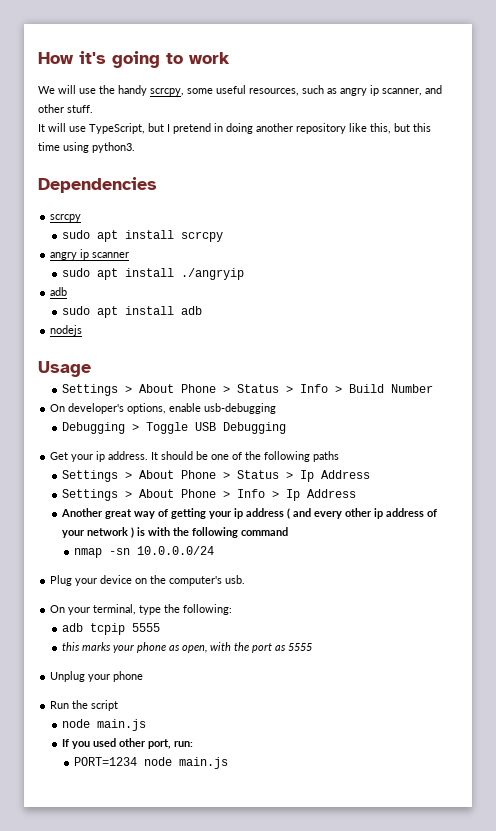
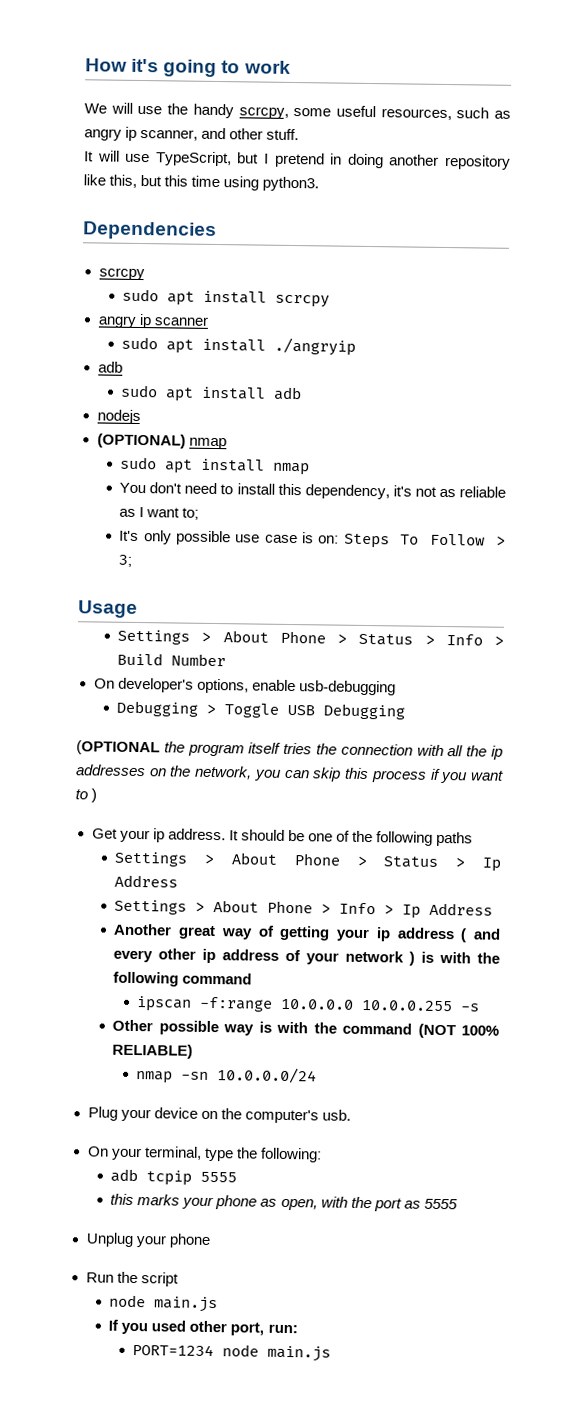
+ (OPTIONAL) nmap
+ sudo apt install nmap
+ You don't need to install this dependency, it's not as reliable as I want to;
+ It's only possible use case is on: Steps To Follow > 3;
+ (OPTIONAL the program itself tries the connection with all the ip addresses on the network, you can skip this process if you want to )
+ ipscan -f:range 10.0.0.0 10.0.0.255 -s
+ Other possible way is with the command (NOT 100% RELIABLE)

